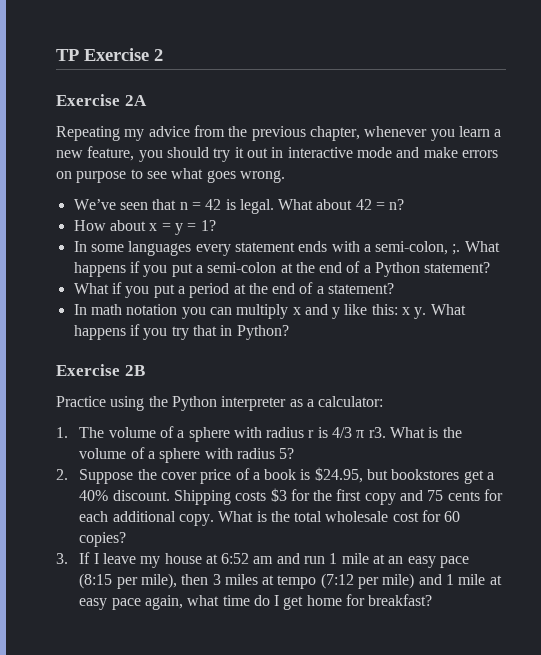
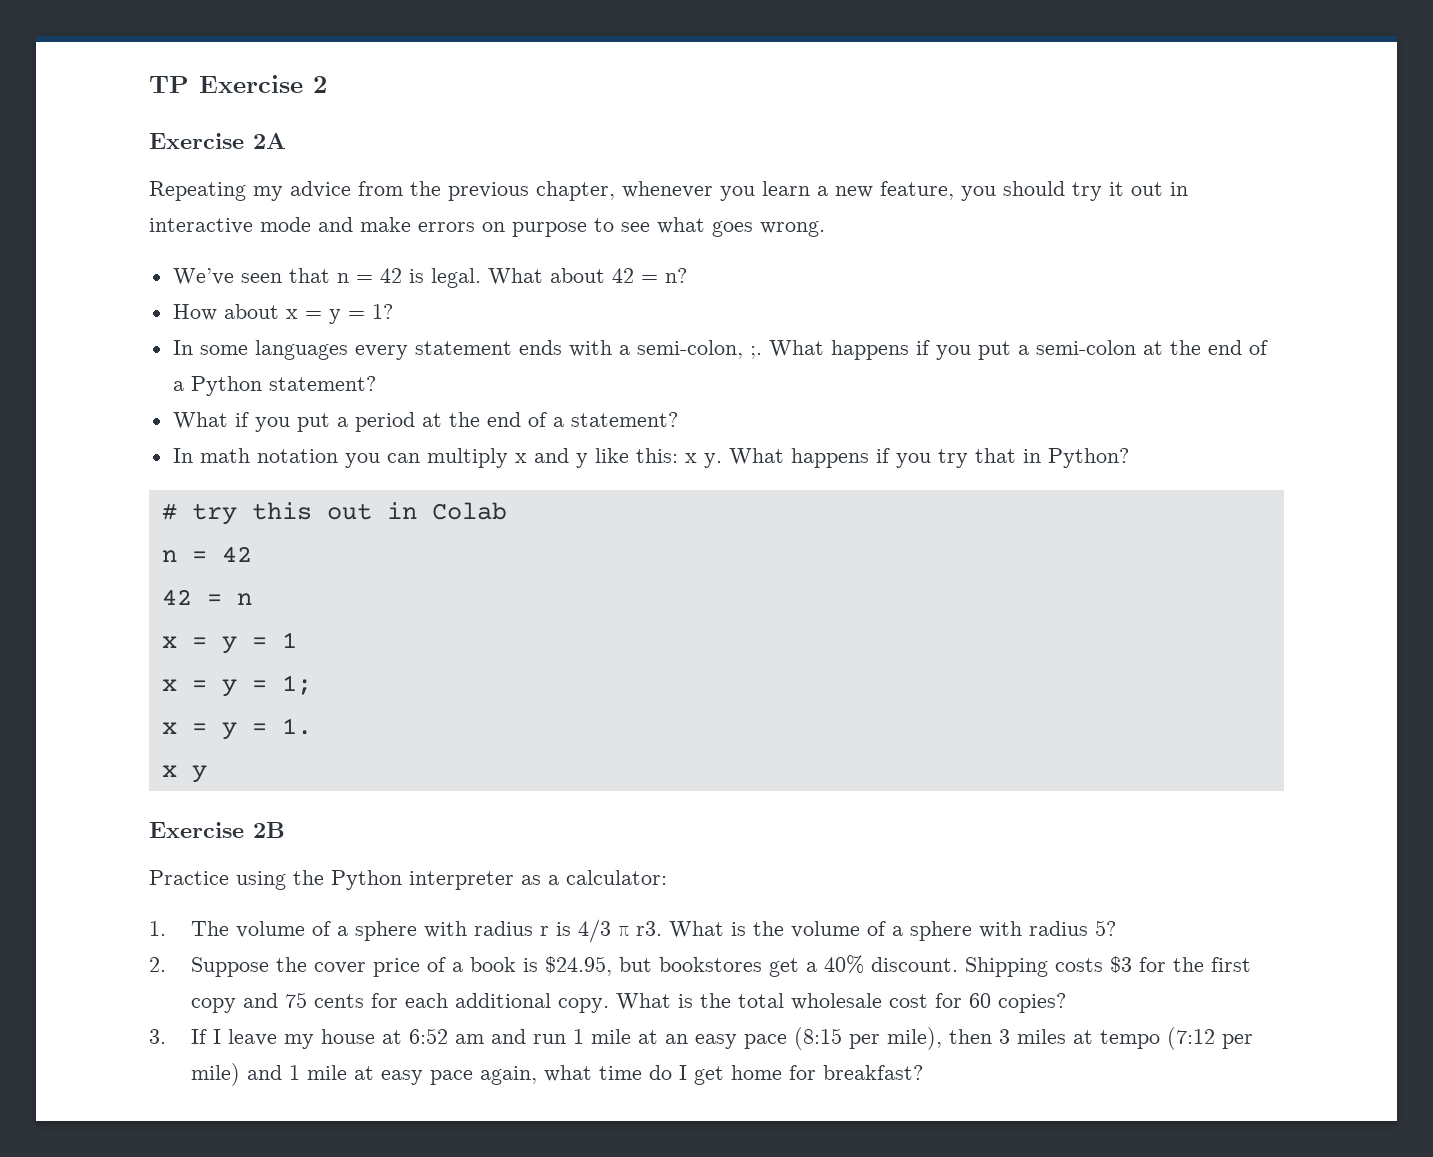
+ # try this out in Colab
+ n = 42
+ 42 = n
+ x = y = 1
+ x = y = 1;
+ x = y = 1.
+ x y

